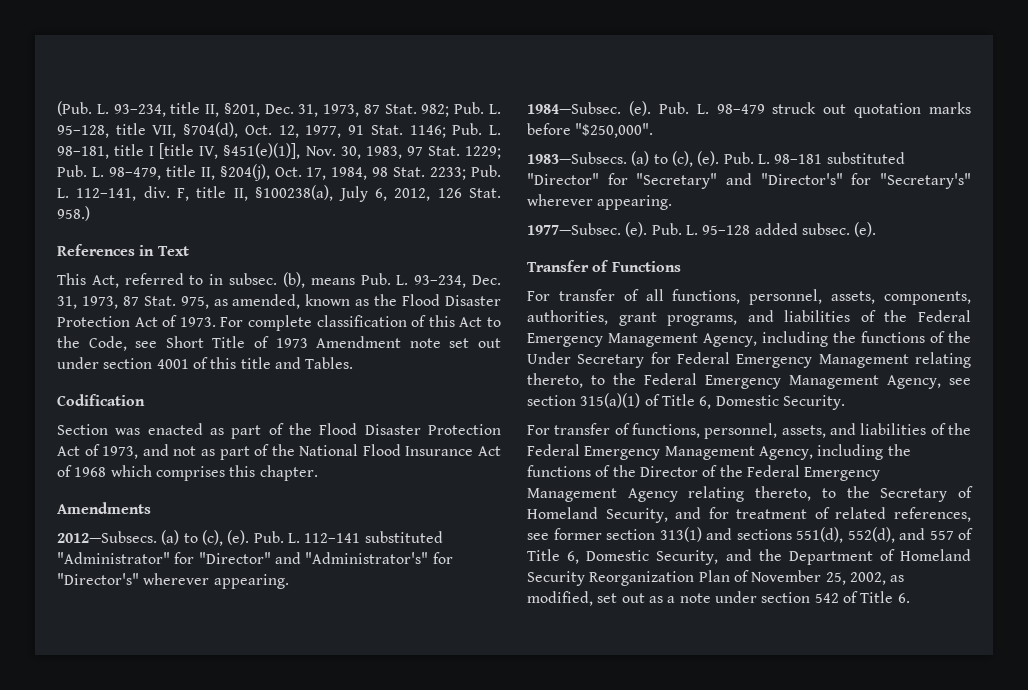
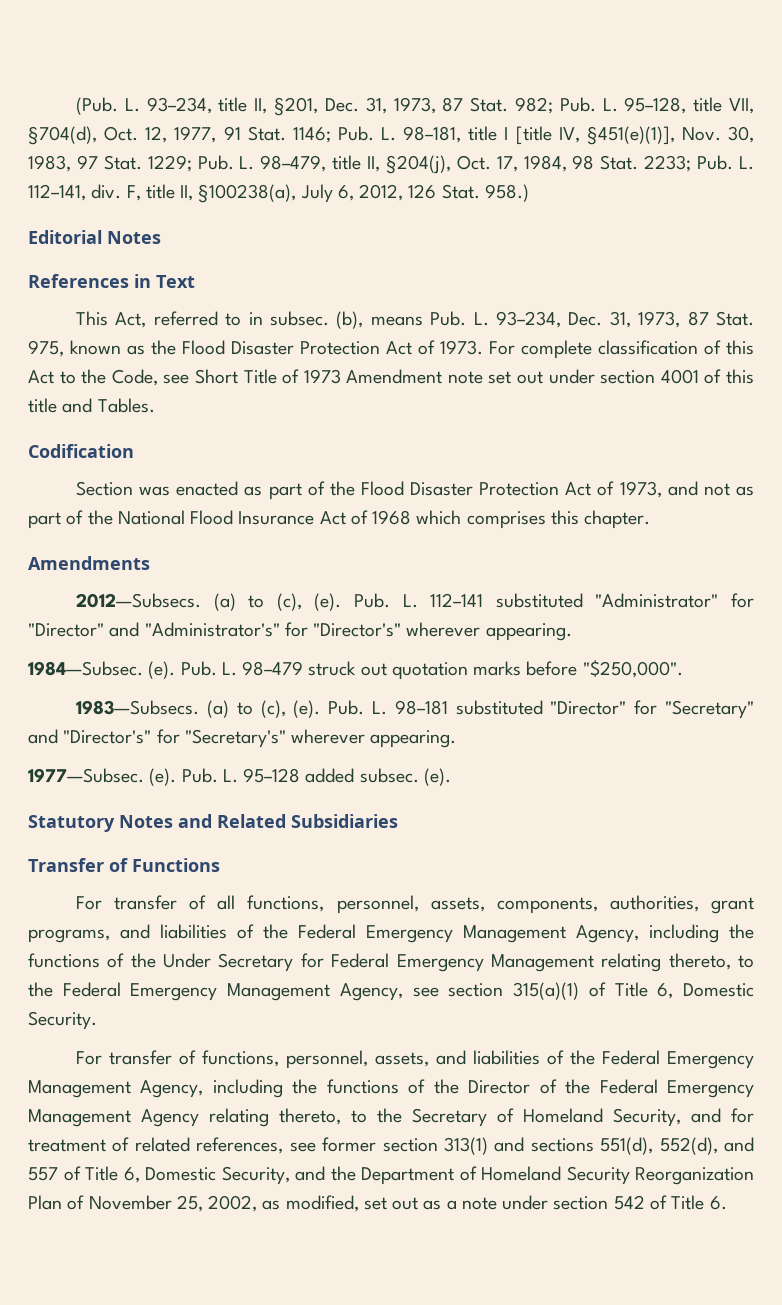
+ Editorial Notes
- 975, as amended, known as the Flood Disaster Protection Act of 1973.
+ 975, known as the Flood Disaster Protection Act of 1973.
+ Statutory Notes and Related Subsidiaries

